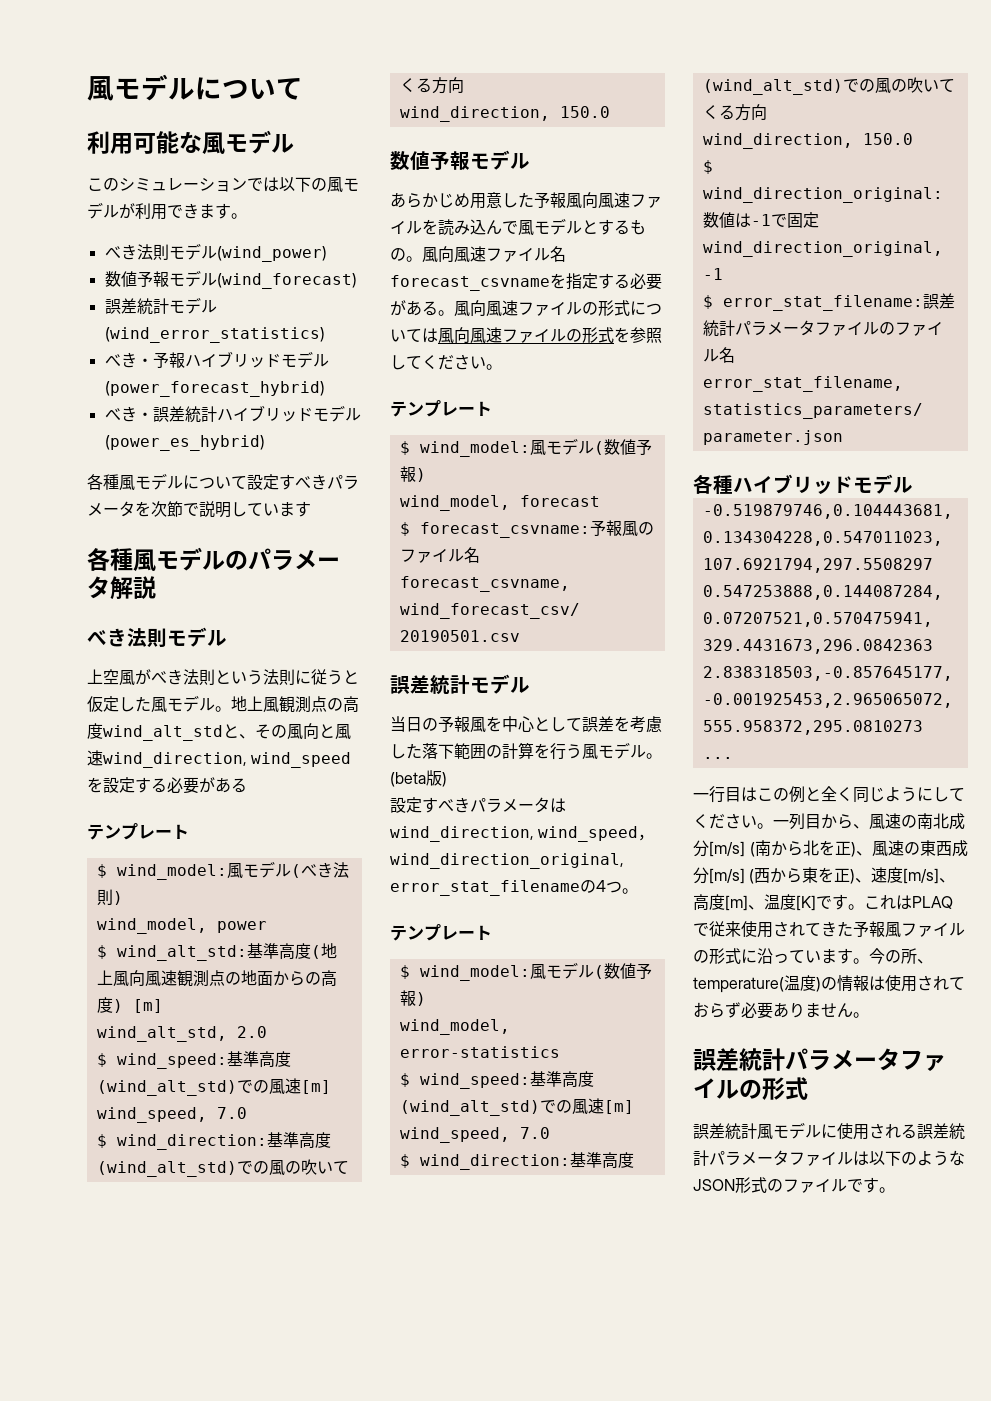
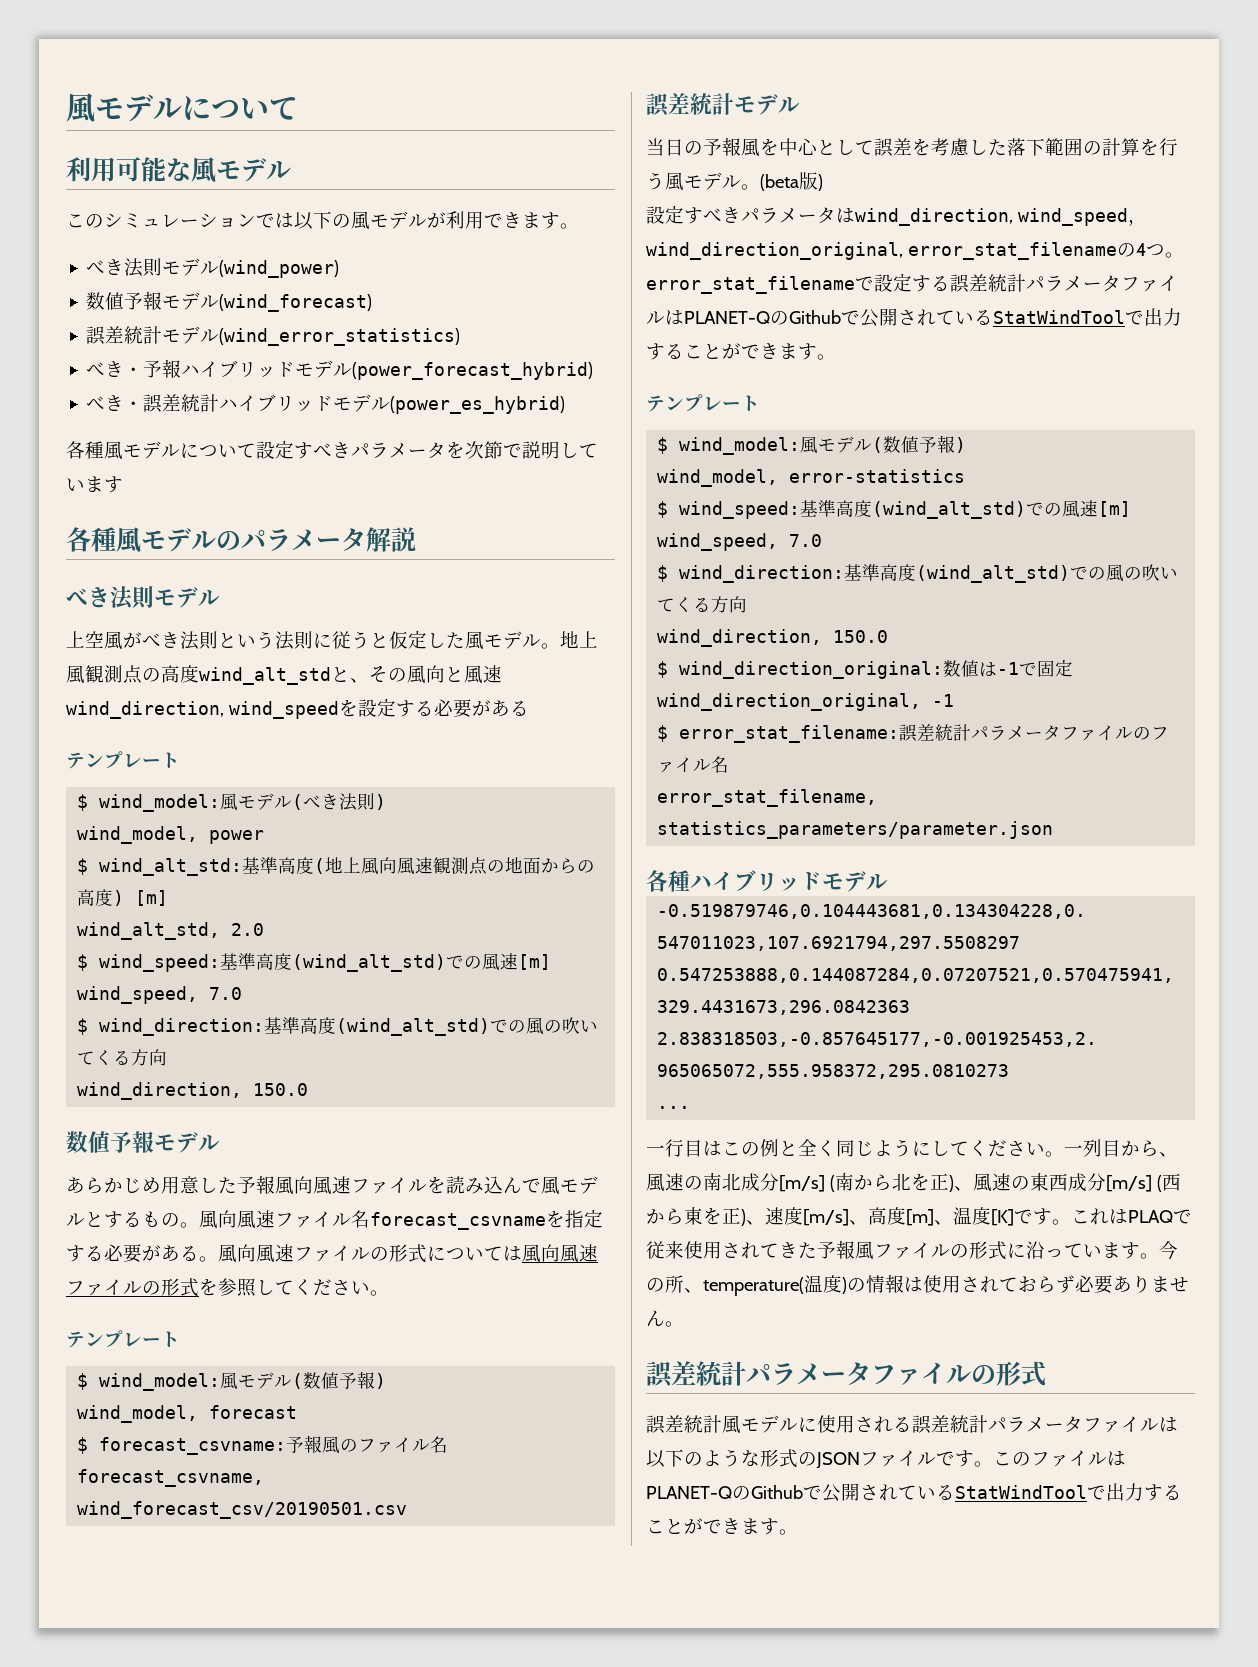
- 設定すべきパラメータはwind_direction, wind_speed，wind_direction_original, error_stat_filenameの4つ。
+ 設定すべきパラメータはwind_direction, wind_speed，wind_direction_original, error_stat_filenameの4つ。error_stat_filenameで設定する誤差統計パラメータファイルはPLANET-QのGithubで公開されているStatWindToolで出力することができます。
- 誤差統計風モデルに使用される誤差統計パラメータファイルは以下のようなJSON形式のファイルです。
+ 誤差統計風モデルに使用される誤差統計パラメータファイルは以下のような形式のJSONファイルです。
+ このファイルはPLANET-QのGithubで公開されているStatWindToolで出力することができます。

